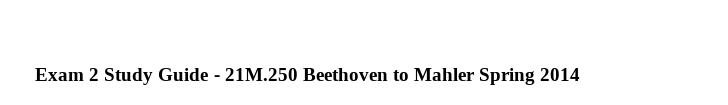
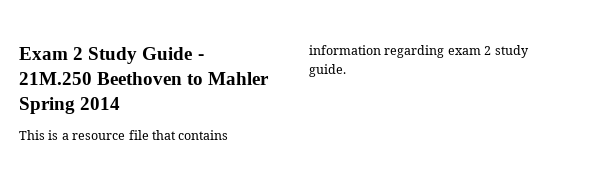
+ This is a resource file that contains information regarding exam 2 study guide.

